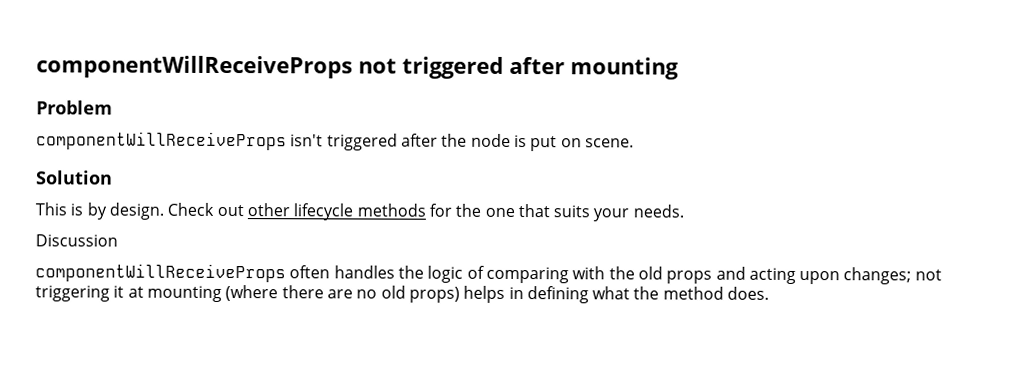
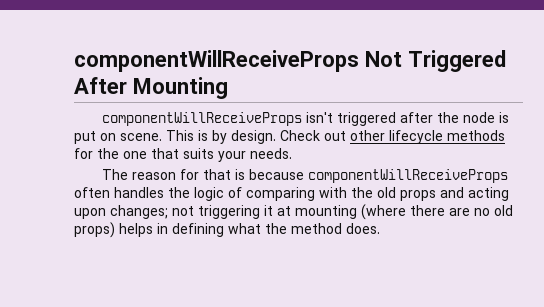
- componentWillReceiveProps not triggered after mounting
- Problem
+ componentWillReceiveProps Not Triggered After Mounting
- componentWillReceiveProps isn't triggered after the node is put on scene.
- Solution
- This is by design.
+ componentWillReceiveProps isn't triggered after the node is put on scene. This is by design.
- Discussion
- componentWillReceiveProps often handles the logic of comparing with the old props and acting upon changes; not triggering it at mounting (where there are no old props) helps in defining what the method does.
+ The reason for that is because componentWillReceiveProps often handles the logic of comparing with the old props and acting upon changes; not triggering it at mounting (where there are no old props) helps in defining what the method does.

